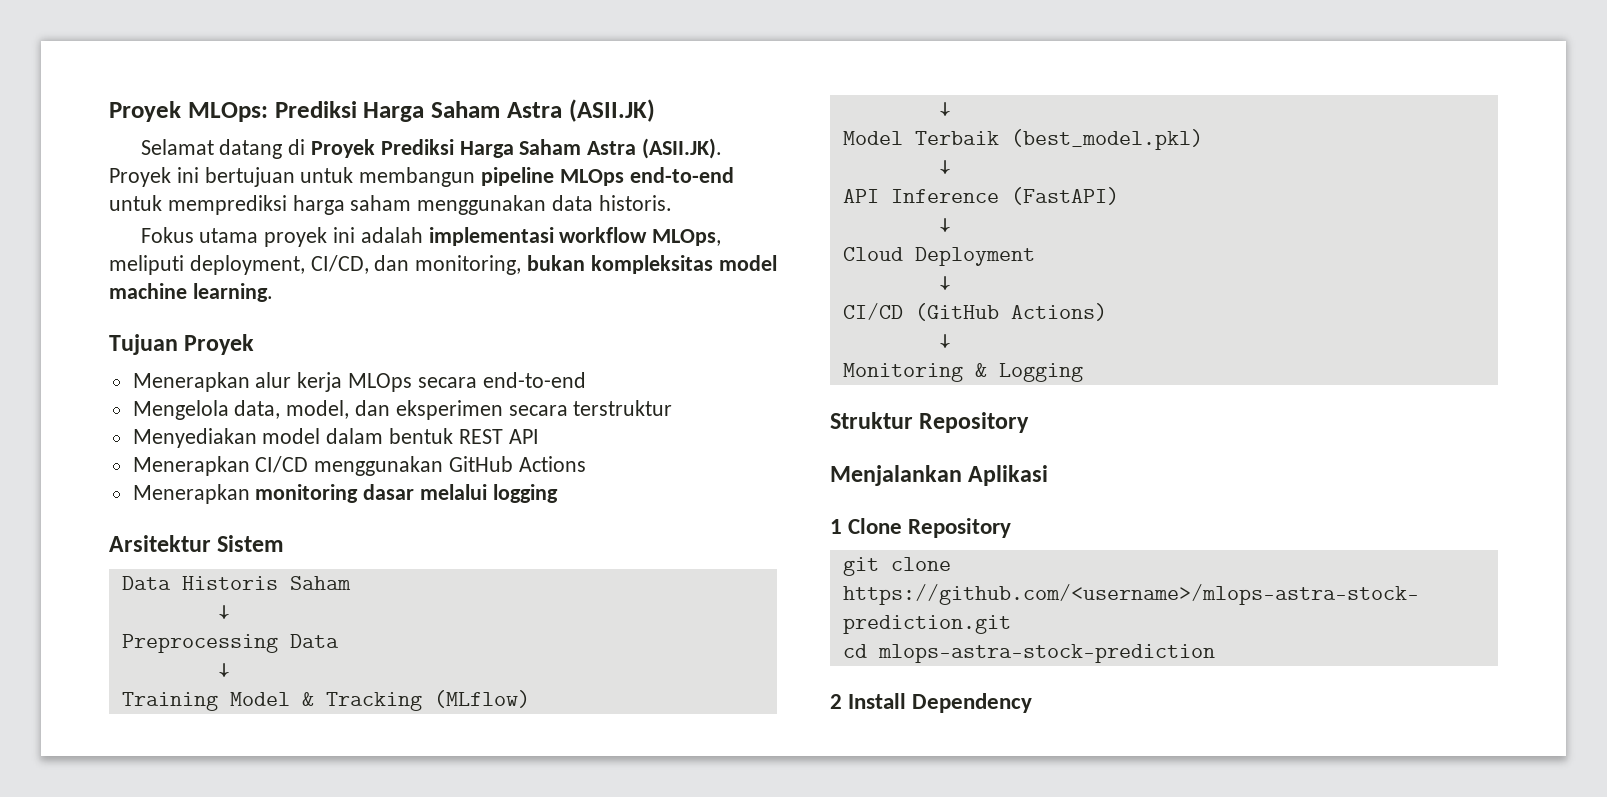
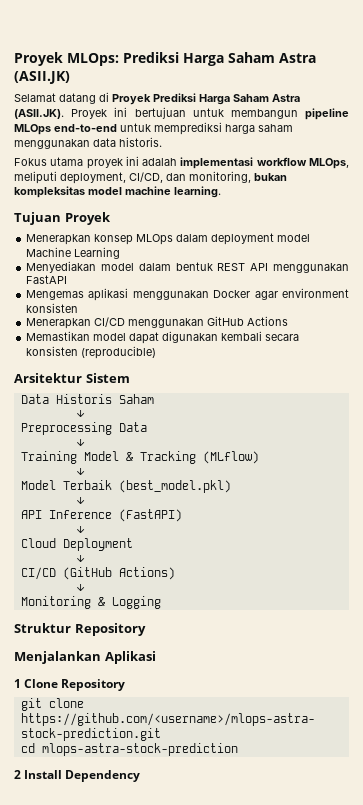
- Menerapkan alur kerja MLOps secara end-to-end
- Mengelola data, model, dan eksperimen secara terstruktur
+ Menerapkan konsep MLOps dalam deployment model Machine Learning
- Menyediakan model dalam bentuk REST API
+ Menyediakan model dalam bentuk REST API menggunakan FastAPI
+ Mengemas aplikasi menggunakan Docker agar environment konsisten
- Menerapkan monitoring dasar melalui logging
+ Memastikan model dapat digunakan kembali secara konsisten (reproducible)

